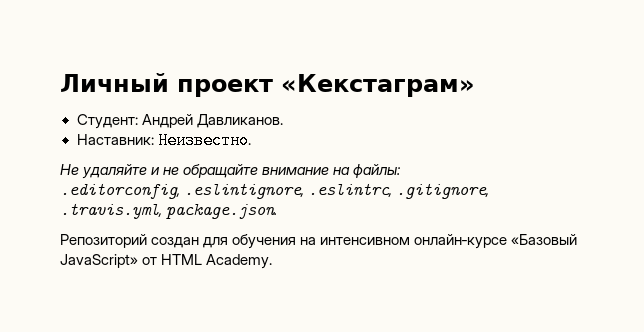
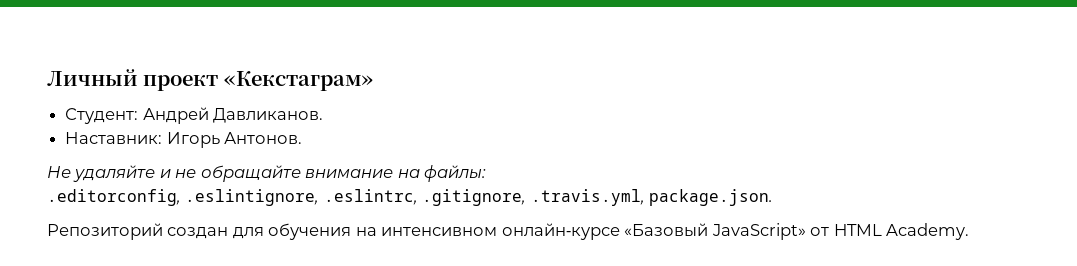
- Наставник: Неизвестно.
+ Наставник: Игорь Антонов.

